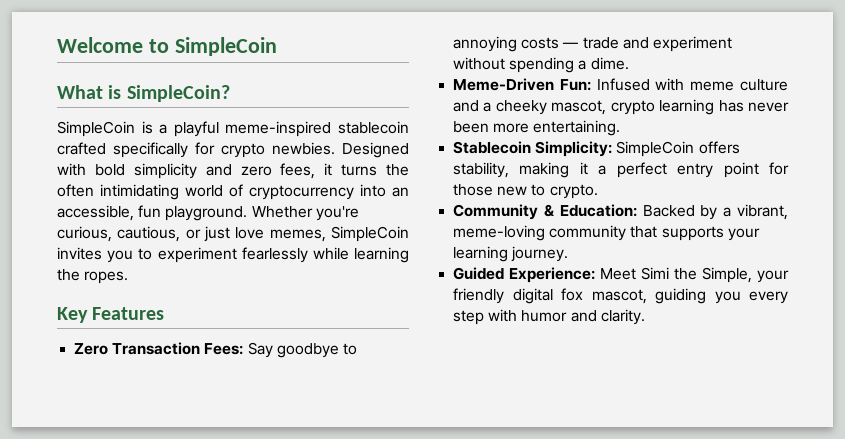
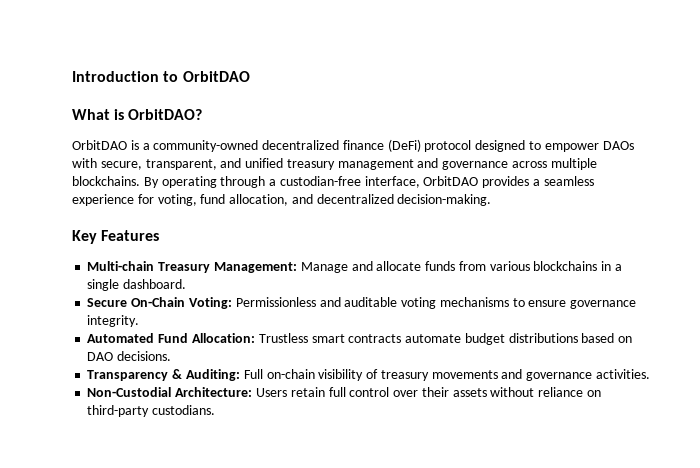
- Welcome to SimpleCoin
+ Introduction to OrbitDAO
- What is SimpleCoin?
- SimpleCoin is a playful meme-inspired stablecoin crafted specifically for crypto newbies. Designed with bold simplicity and zero fees, it turns the often intimidating world of cryptocurrency into an accessible, fun playground. Whether you're curious, cautious, or just love memes, SimpleCoin invites you to experiment fearlessly while learning the ropes.
+ What is OrbitDAO?
+ OrbitDAO is a community-owned decentralized finance (DeFi) protocol designed to empower DAOs with secure, transparent, and unified treasury management and governance across multiple blockchains. By operating through a custodian-free interface, OrbitDAO provides a seamless experience for voting, fund allocation, and decentralized decision-making.
  Key Features
- Zero Transaction Fees: Say goodbye to annoying costs — trade and experiment without spending a dime.
- Meme-Driven Fun: Infused with meme culture and a cheeky mascot, crypto learning has never been more entertaining.
- Stablecoin Simplicity: SimpleCoin offers stability, making it a perfect entry point for those new to crypto.
- Community & Education: Backed by a vibrant, meme-loving community that supports your learning journey.
- Guided Experience: Meet Simi the Simple, your friendly digital fox mascot, guiding you every step with humor and clarity.
+ Multi-chain Treasury Management: Manage and allocate funds from various blockchains in a single dashboard.
+ Secure On-Chain Voting: Permissionless and auditable voting mechanisms to ensure governance integrity.
+ Automated Fund Allocation: Trustless smart contracts automate budget distributions based on DAO decisions.
+ Transparency & Auditing: Full on-chain visibility of treasury movements and governance activities.
+ Non-Custodial Architecture: Users retain full control over their assets without reliance on third-party custodians.

